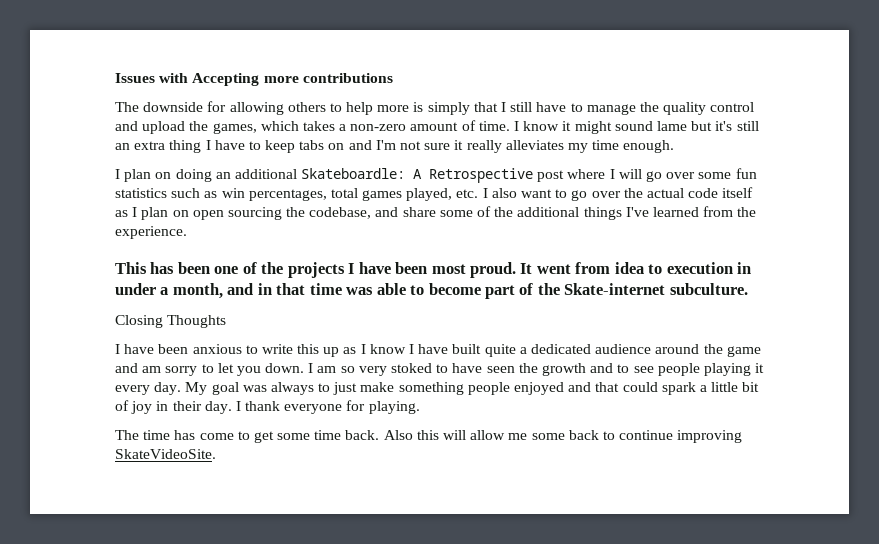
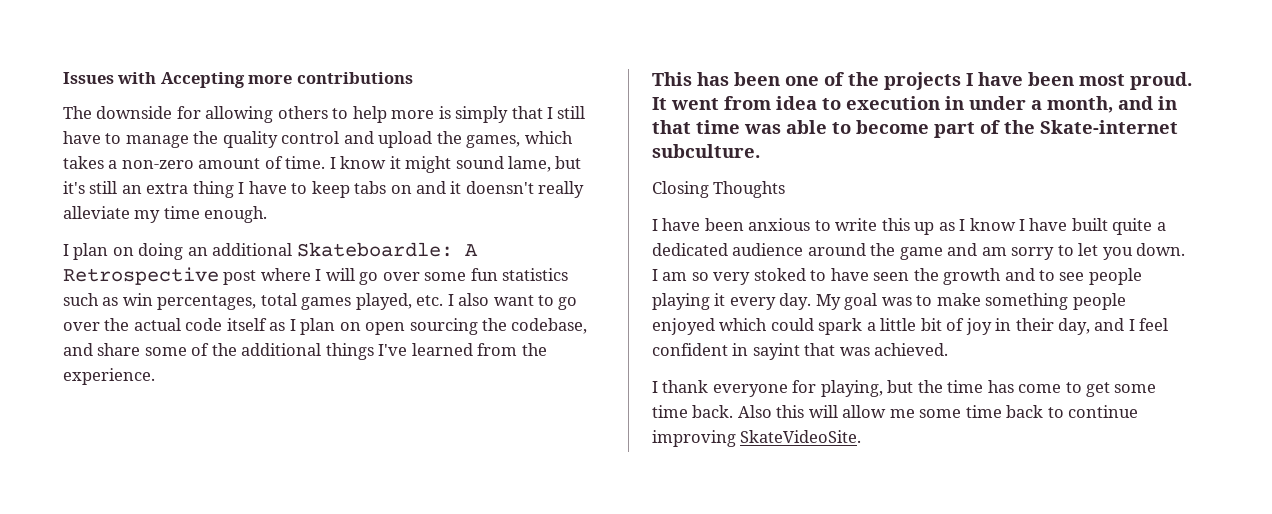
- I know it might sound lame but it's still an extra thing I have to keep tabs on and I'm not sure it really alleviates my time enough.
+ I know it might sound lame, but it's still an extra thing I have to keep tabs on and it doensn't really alleviate my time enough.
- My goal was always to just make something people enjoyed and that could spark a little bit of joy in their day. I thank everyone for playing.
- The time has come to get some time back.
+ My goal was to make something people enjoyed which could spark a little bit of joy in their day, and I feel confident in sayint that was achieved.
+ I thank everyone for playing, but the time has come to get some time back.
- Also this will allow me some back to continue improving SkateVideoSite.
+ Also this will allow me some time back to continue improving SkateVideoSite.

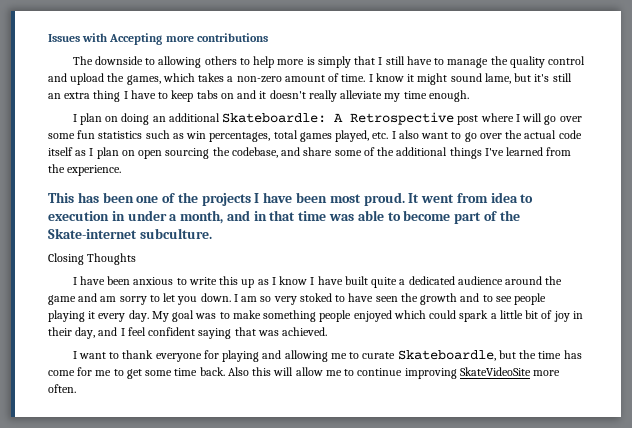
- The downside for allowing others to help more is simply that I still have to manage the quality control and upload the games, which takes a non-zero amount of time.
+ The downside to allowing others to help more is simply that I still have to manage the quality control and upload the games, which takes a non-zero amount of time.
- I know it might sound lame, but it's still an extra thing I have to keep tabs on and it doensn't really alleviate my time enough.
+ I know it might sound lame, but it's still an extra thing I have to keep tabs on and it doesn't really alleviate my time enough.
- My goal was to make something people enjoyed which could spark a little bit of joy in their day, and I feel confident in sayint that was achieved.
+ My goal was to make something people enjoyed which could spark a little bit of joy in their day, and I feel confident saying that was achieved.
- I thank everyone for playing, but the time has come to get some time back.
+ I want to thank everyone for playing and allowing me to curate Skateboardle, but the time has come for me to get some time back.
- Also this will allow me some time back to continue improving SkateVideoSite.
+ Also this will allow me to continue improving SkateVideoSite more often.

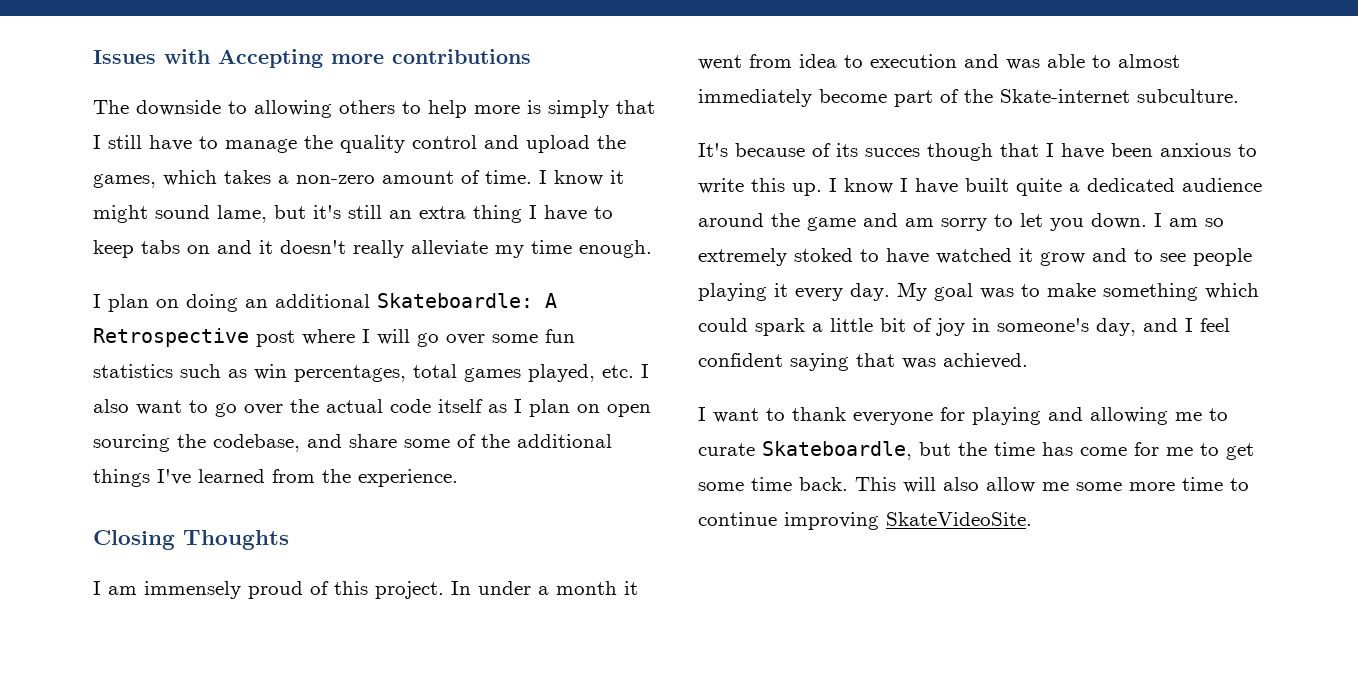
- This has been one of the projects I have been most proud. It went from idea to execution in under a month, and in that time was able to become part of the Skate-internet subculture.
+ Closing Thoughts
+ I am immensely proud of this project. In under a month it went from idea to execution and was able to almost immediately become part of the Skate-internet subculture.
- Closing Thoughts
- I have been anxious to write this up as I know I have built quite a dedicated audience around the game and am sorry to let you down.
+ It's because of its succes though that I have been anxious to write this up. I know I have built quite a dedicated audience around the game and am sorry to let you down.
- I am so very stoked to have seen the growth and to see people playing it every day.
+ I am so extremely stoked to have watched it grow and to see people playing it every day.
- My goal was to make something people enjoyed which could spark a little bit of joy in their day, and I feel confident saying that was achieved.
+ My goal was to make something which could spark a little bit of joy in someone's day, and I feel confident saying that was achieved.
- Also this will allow me to continue improving SkateVideoSite more often.
+ This will also allow me some more time to continue improving SkateVideoSite.

